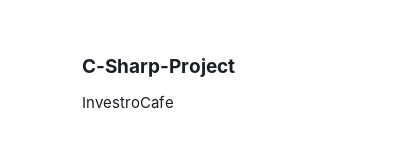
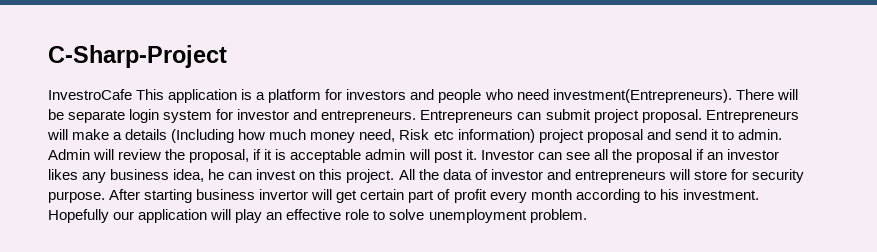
- InvestroCafe
+ InvestroCafe This application is a platform for investors and people who need investment(Entrepreneurs). There will be separate login system for investor and entrepreneurs. Entrepreneurs can submit project proposal. Entrepreneurs will make a details (Including how much money need, Risk etc information) project proposal and send it to admin. Admin will review the proposal, if it is acceptable admin will post it. Investor can see all the proposal if an investor likes any business idea, he can invest on this project. All the data of investor and entrepreneurs will store for security purpose. After starting business invertor will get certain part of profit every month according to his investment. Hopefully our application will play an effective role to solve unemployment problem.

